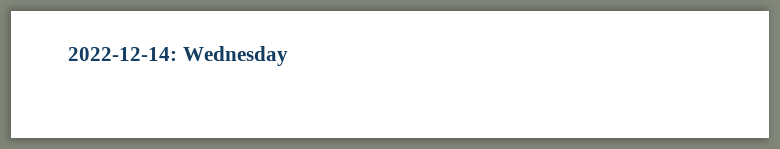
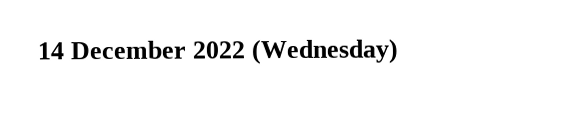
- 2022-12-14: Wednesday
+ 14 December 2022 (Wednesday)

